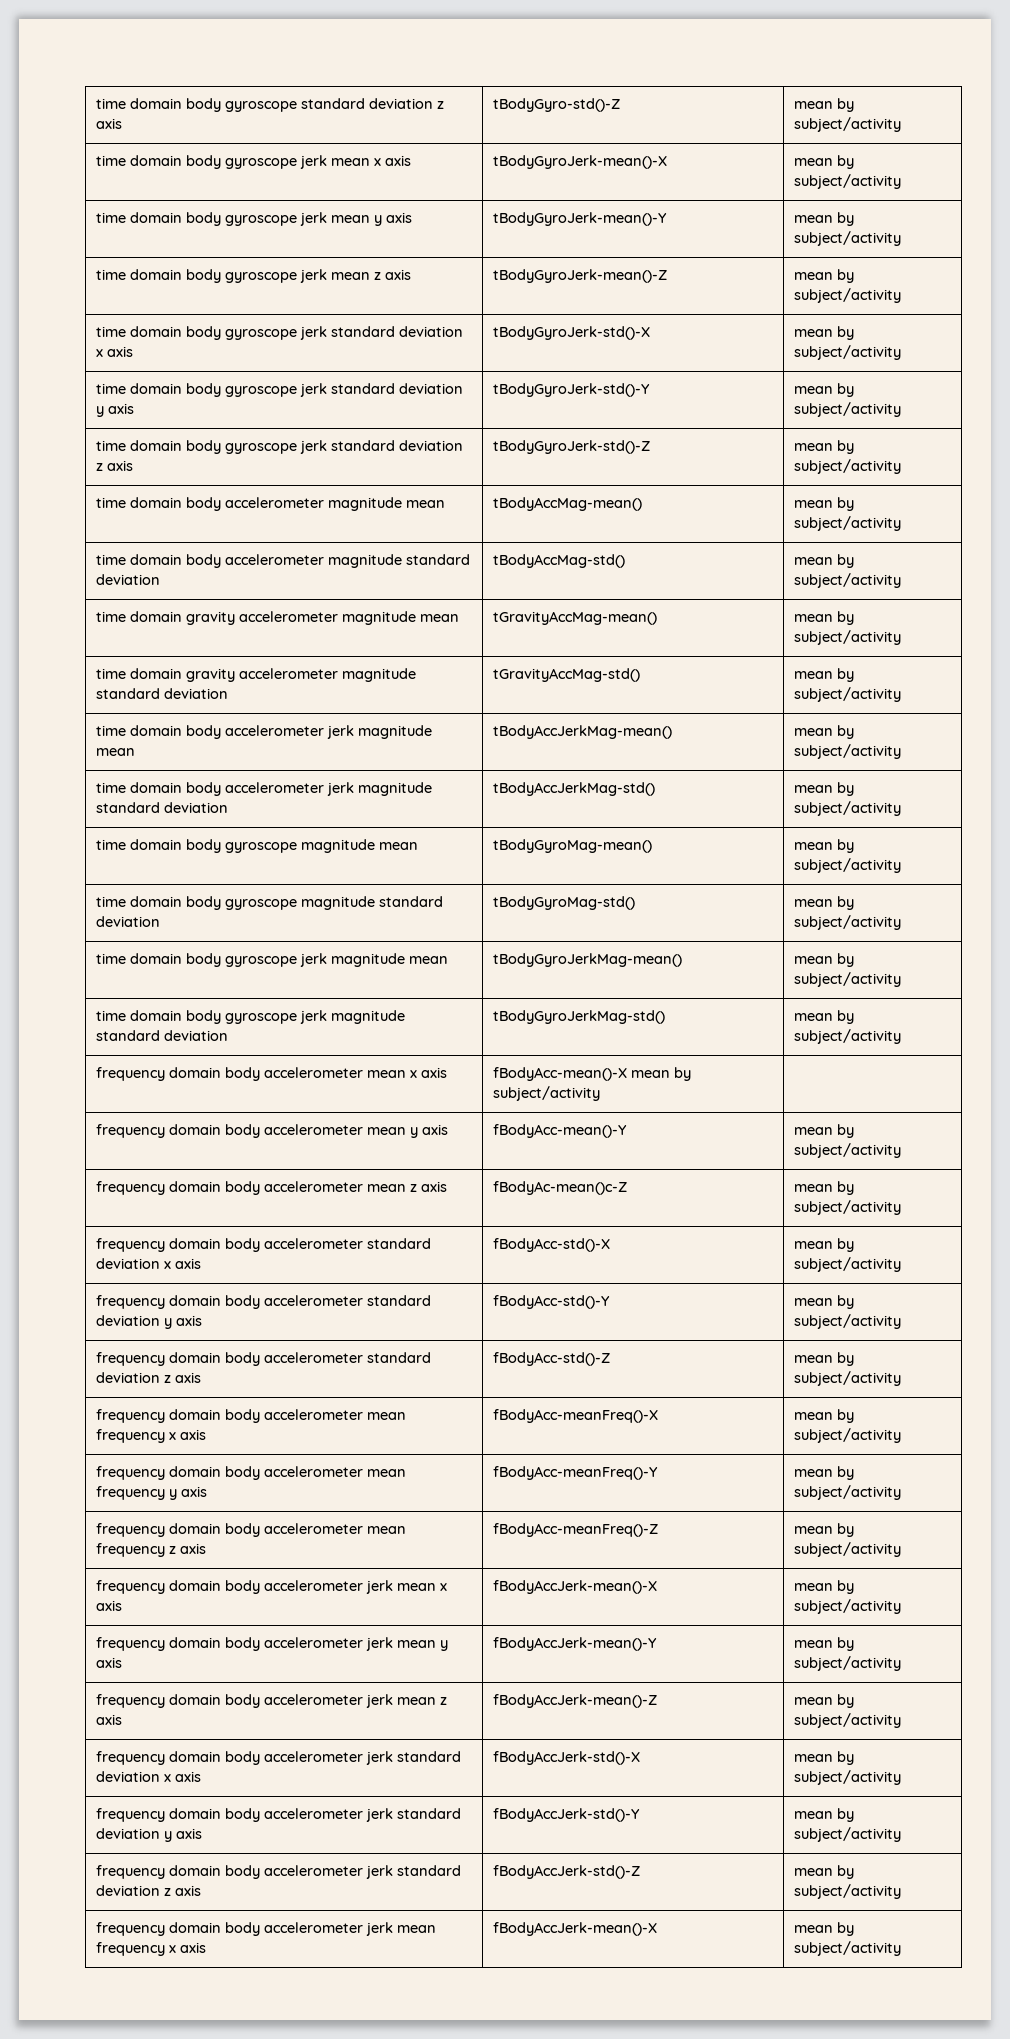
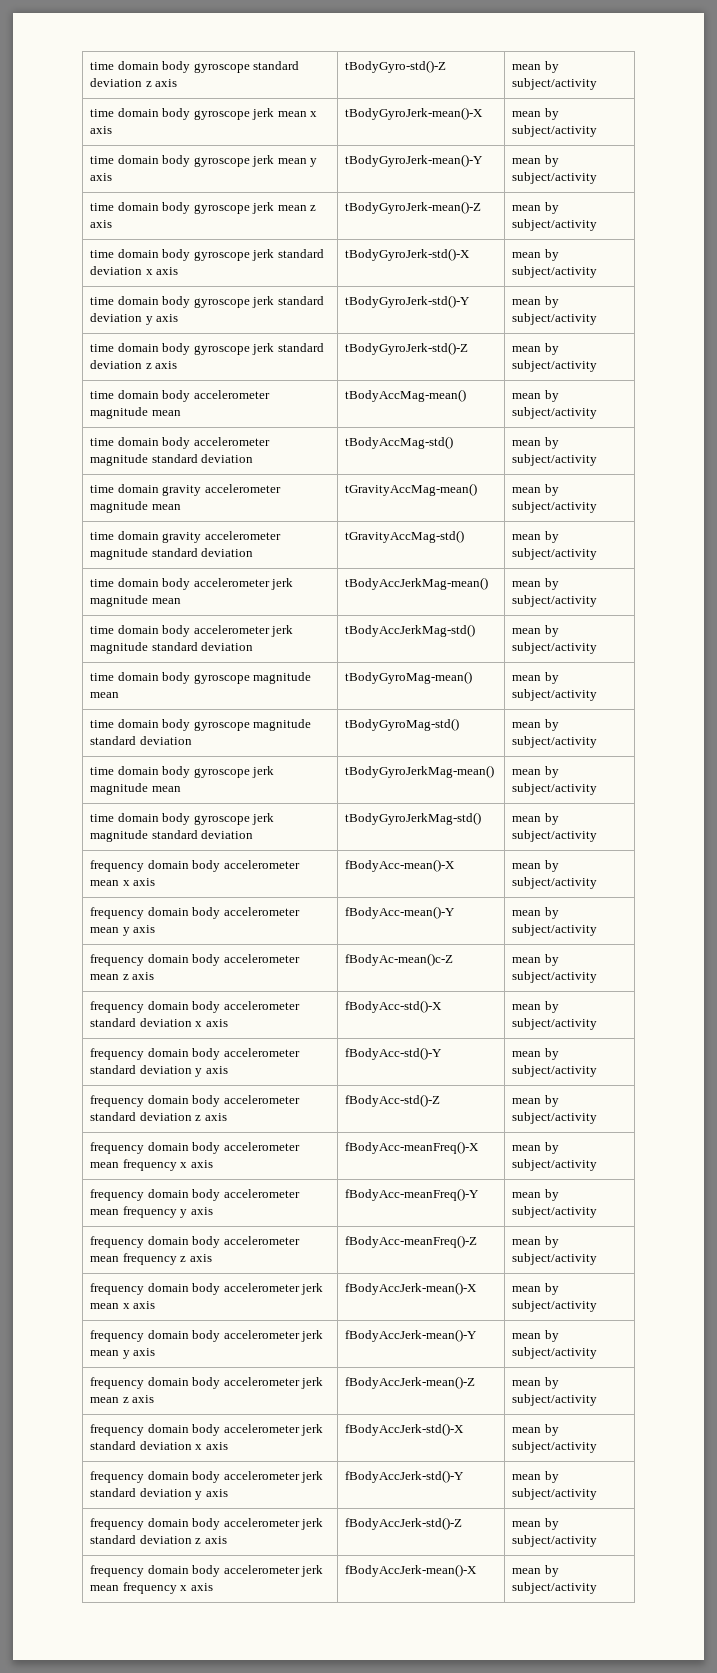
- frequency domain body accelerometer mean x axis | fBodyAcc-mean()-X mean by subject/activity |
+ frequency domain body accelerometer mean x axis | fBodyAcc-mean()-X | mean by subject/activity

